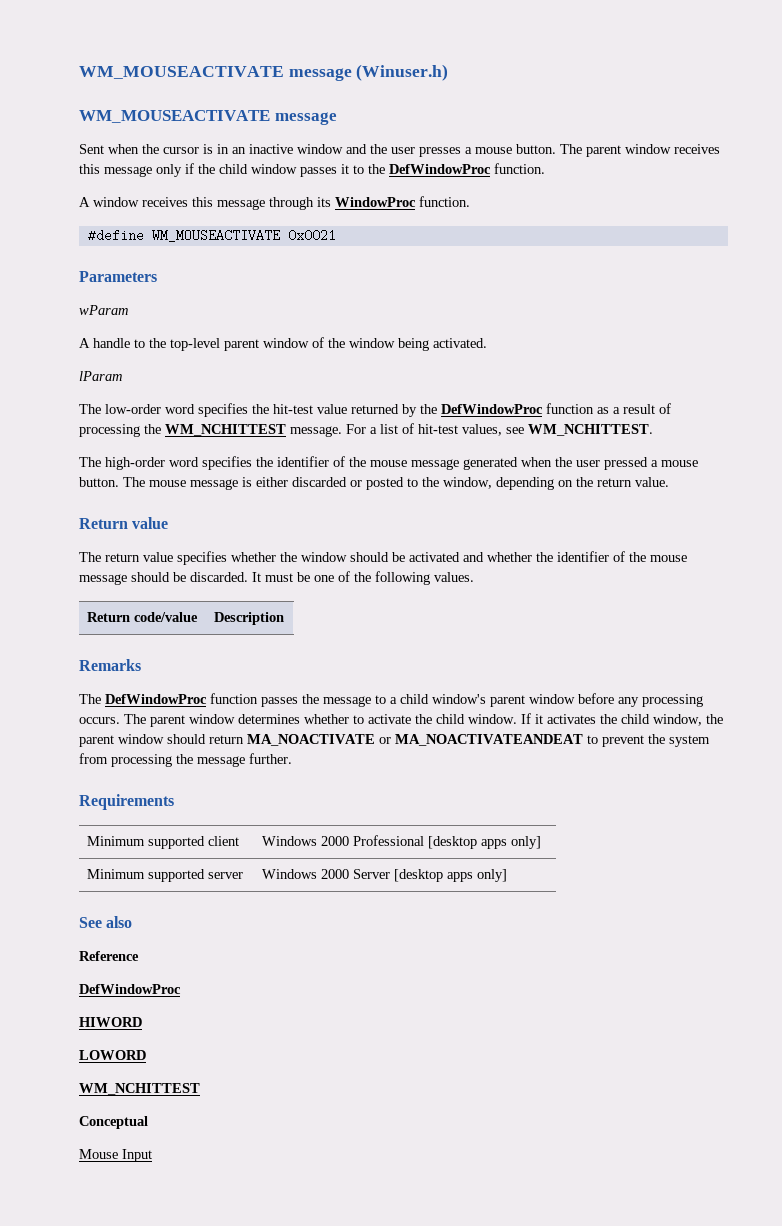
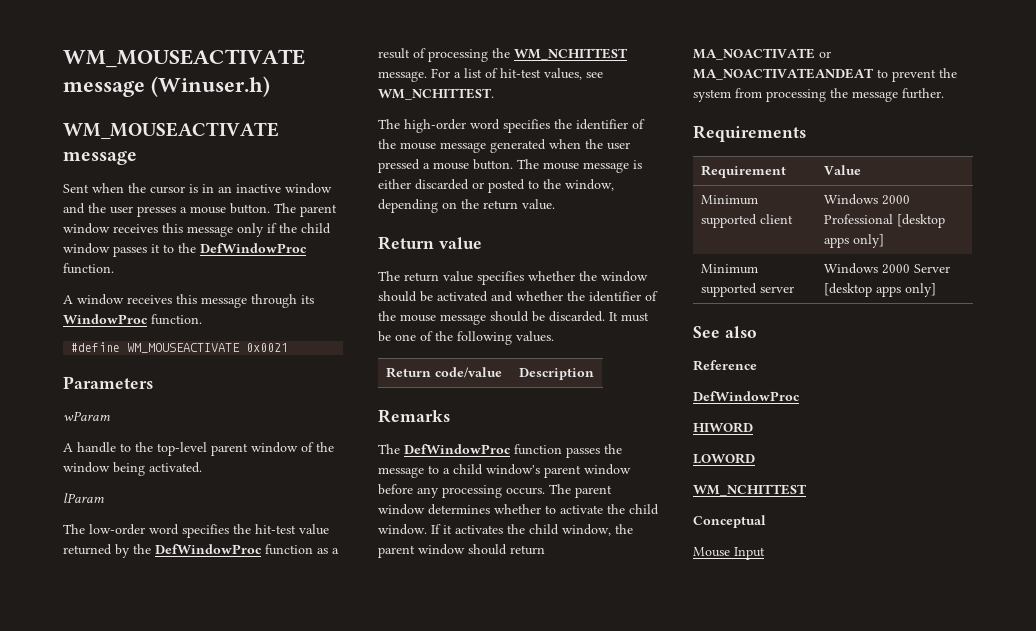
+ Requirement | Value

